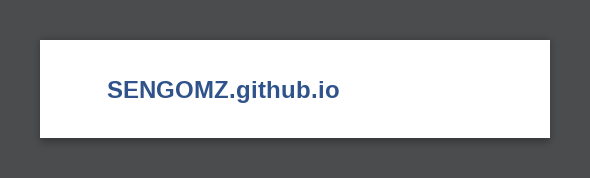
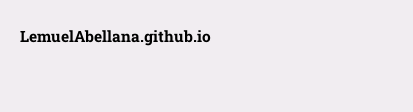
- SENGOMZ.github.io
+ LemuelAbellana.github.io

